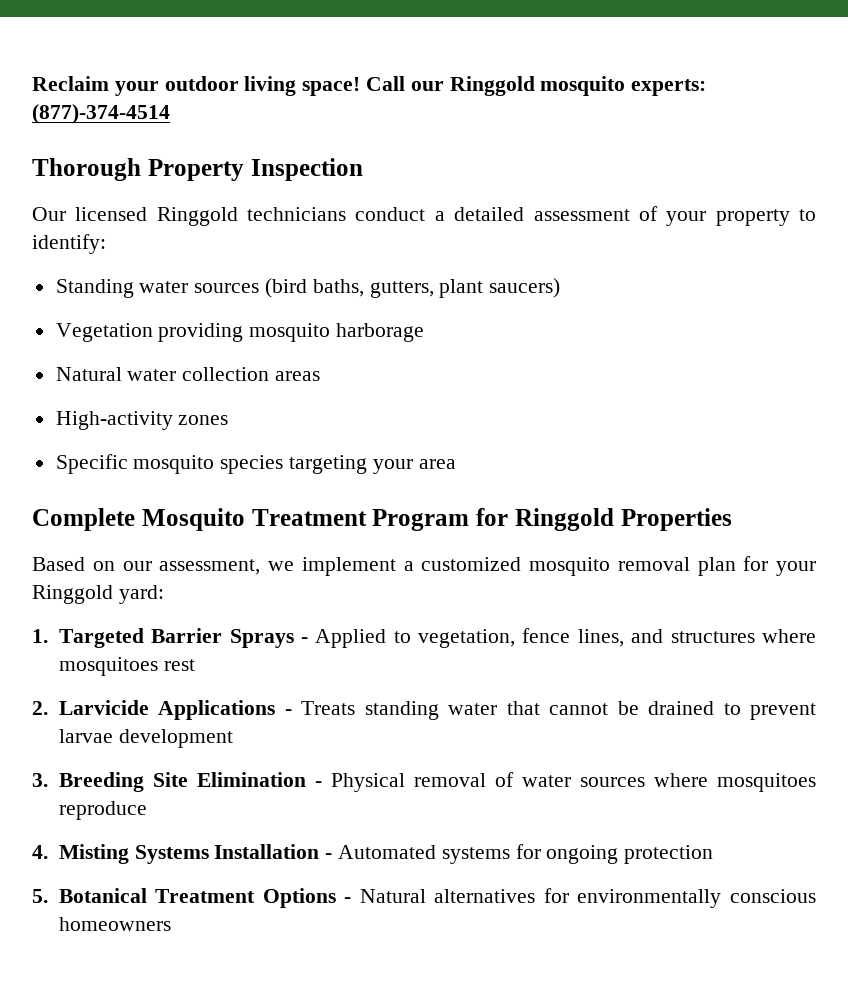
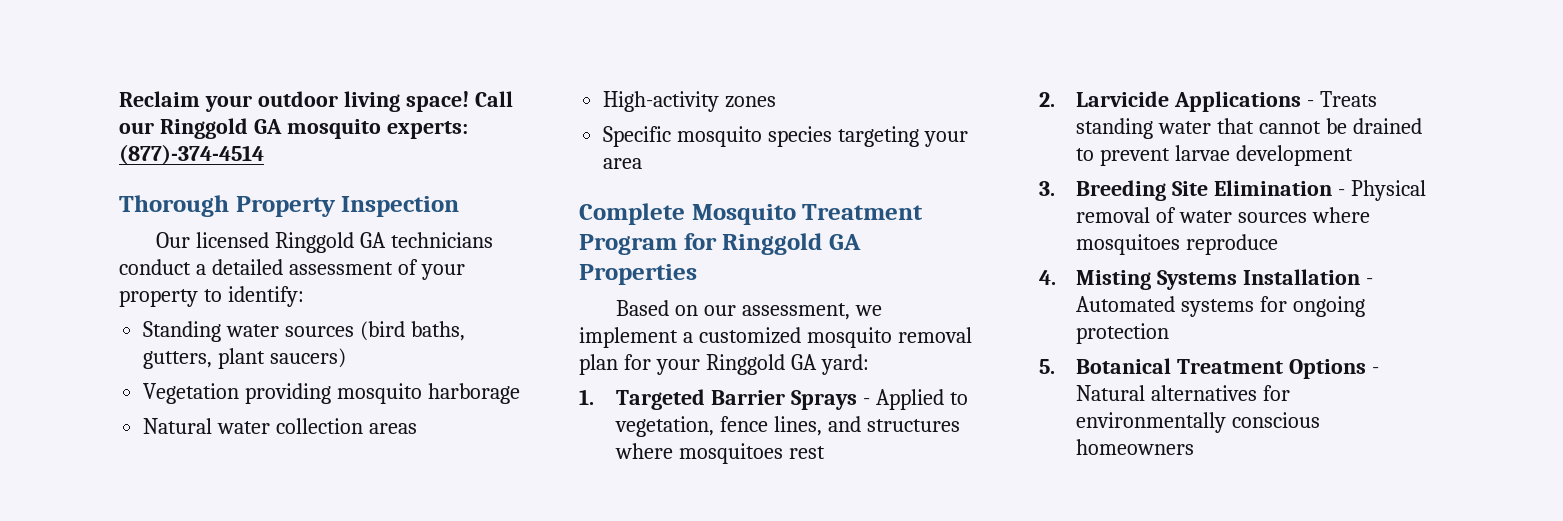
- Call our Ringgold mosquito experts: (877)-374-4514
+ Call our Ringgold GA mosquito experts: (877)-374-4514
- Our licensed Ringgold technicians conduct a detailed assessment of your property to identify:
+ Our licensed Ringgold GA technicians conduct a detailed assessment of your property to identify:
- Complete Mosquito Treatment Program for Ringgold Properties
+ Complete Mosquito Treatment Program for Ringgold GA Properties
- Based on our assessment, we implement a customized mosquito removal plan for your Ringgold yard:
+ Based on our assessment, we implement a customized mosquito removal plan for your Ringgold GA yard:

